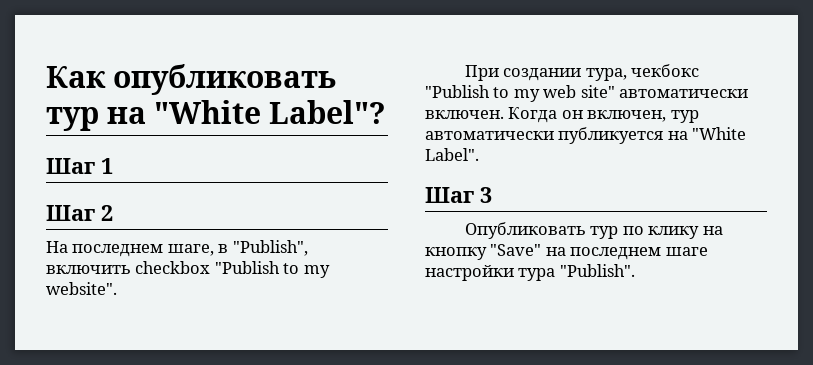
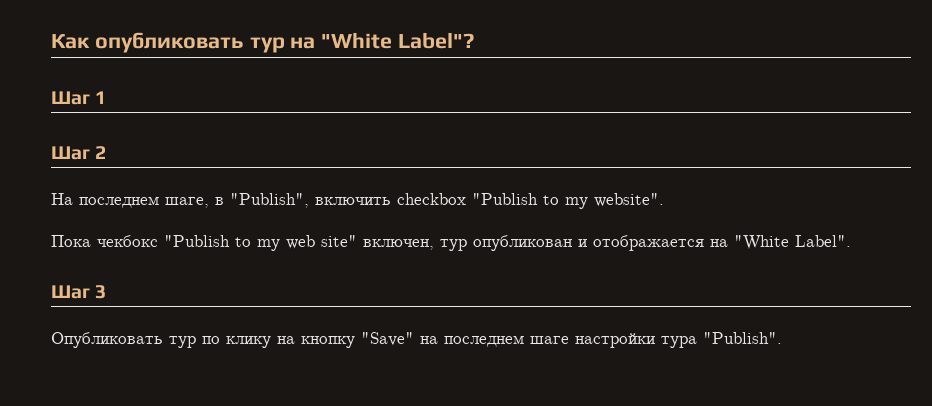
- При создании тура, чекбокс "Publish to my web site" автоматически включен. Когда он включен, тур автоматически публикуется на "White Label".
+ Пока чекбокс "Publish to my web site" включен, тур опубликован и отображается на "White Label".

